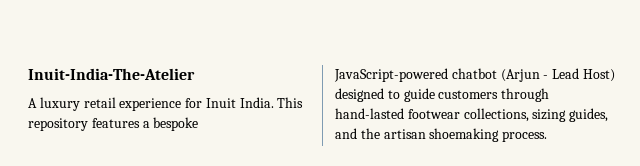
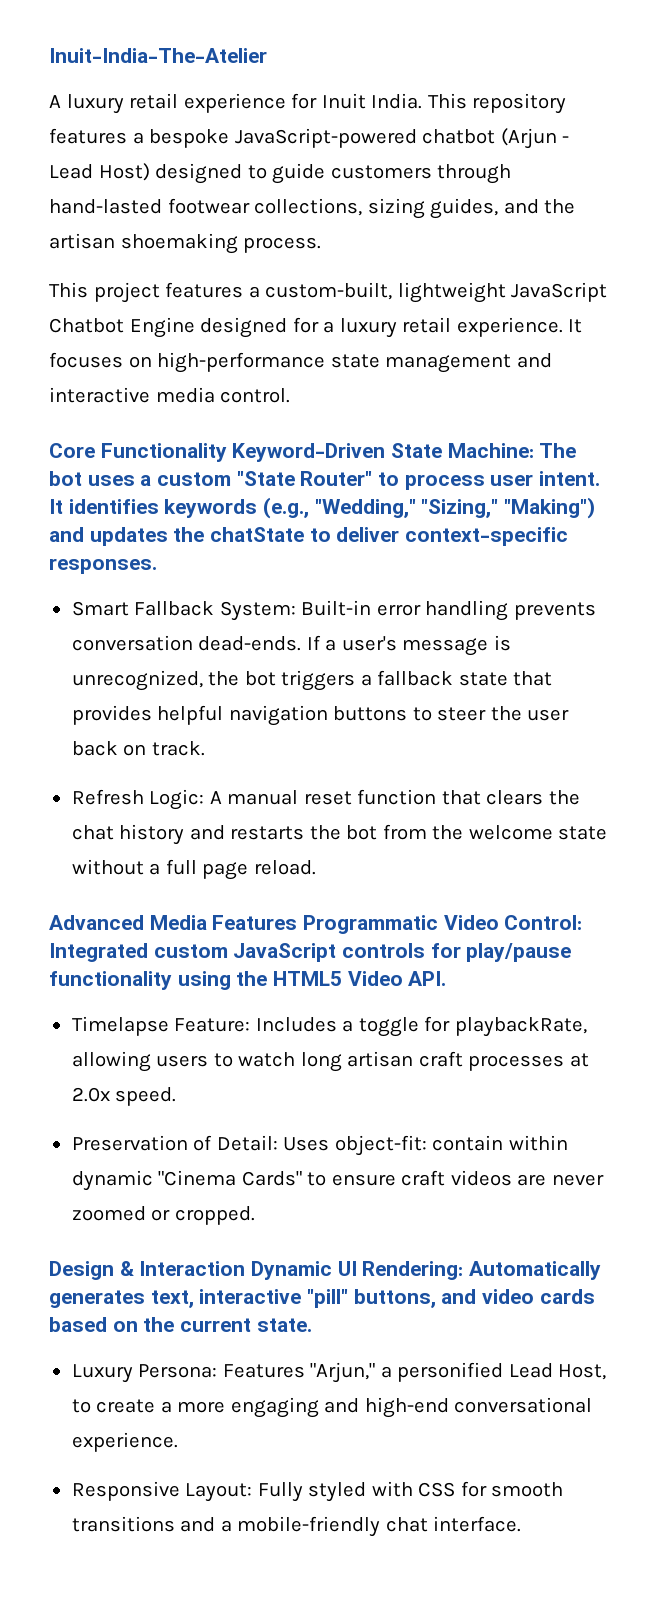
+ This project features a custom-built, lightweight JavaScript Chatbot Engine designed for a luxury retail experience. It focuses on high-performance state management and interactive media control.
+ Core Functionality Keyword-Driven State Machine: The bot uses a custom "State Router" to process user intent. It identifies keywords (e.g., "Wedding," "Sizing," "Making") and updates the chatState to deliver context-specific responses.
+ Smart Fallback System: Built-in error handling prevents conversation dead-ends. If a user's message is unrecognized, the bot triggers a fallback state that provides helpful navigation buttons to steer the user back on track.
+ Refresh Logic: A manual reset function that clears the chat history and restarts the bot from the welcome state without a full page reload.
+ Advanced Media Features Programmatic Video Control: Integrated custom JavaScript controls for play/pause functionality using the HTML5 Video API.
+ Timelapse Feature: Includes a toggle for playbackRate, allowing users to watch long artisan craft processes at 2.0x speed.
+ Preservation of Detail: Uses object-fit: contain within dynamic "Cinema Cards" to ensure craft videos are never zoomed or cropped.
+ Design & Interaction Dynamic UI Rendering: Automatically generates text, interactive "pill" buttons, and video cards based on the current state.
+ Luxury Persona: Features "Arjun," a personified Lead Host, to create a more engaging and high-end conversational experience.
+ Responsive Layout: Fully styled with CSS for smooth transitions and a mobile-friendly chat interface.

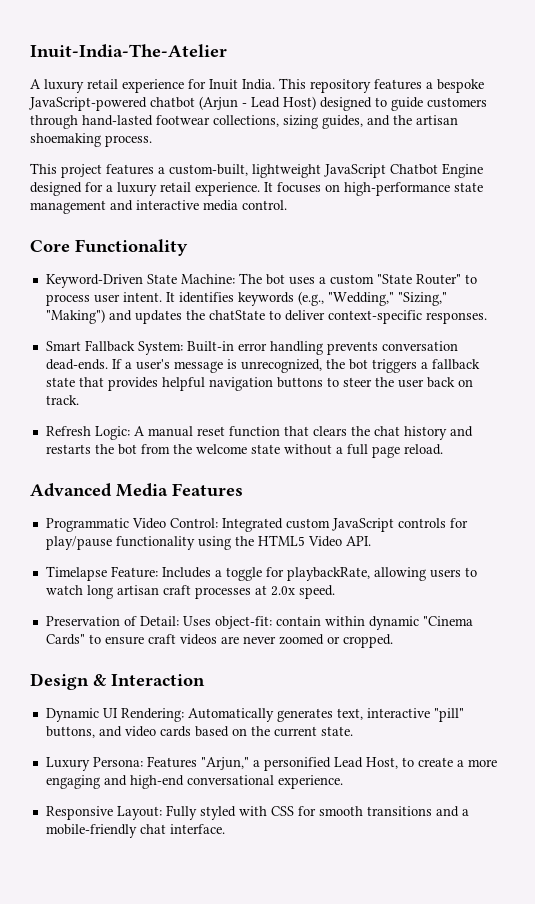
- Core Functionality Keyword-Driven State Machine: The bot uses a custom "State Router" to process user intent.
+ Core Functionality
+ Keyword-Driven State Machine: The bot uses a custom "State Router" to process user intent.
- Advanced Media Features Programmatic Video Control: Integrated custom JavaScript controls for play/pause functionality using the HTML5 Video API.
+ Advanced Media Features
+ Programmatic Video Control: Integrated custom JavaScript controls for play/pause functionality using the HTML5 Video API.
- Design & Interaction Dynamic UI Rendering: Automatically generates text, interactive "pill" buttons, and video cards based on the current state.
+ Design & Interaction
+ Dynamic UI Rendering: Automatically generates text, interactive "pill" buttons, and video cards based on the current state.

